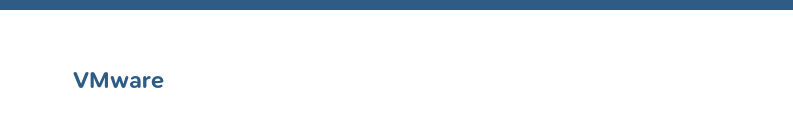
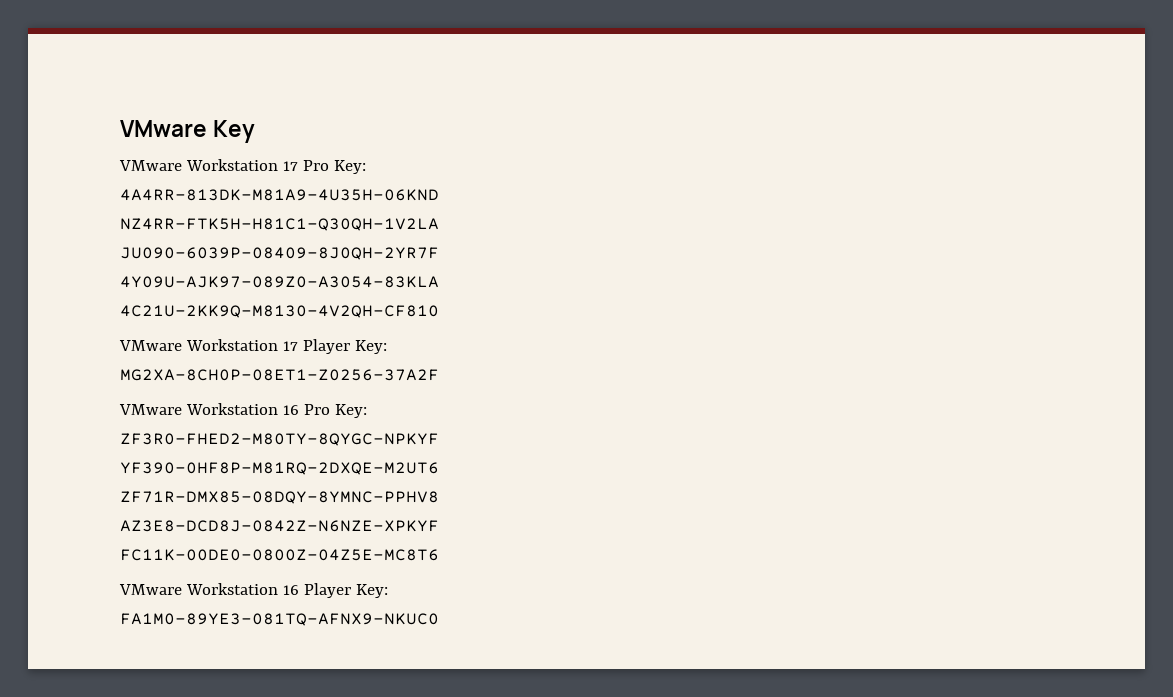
- VMware
+ VMware Key
+ VMware Workstation 17 Pro Key:
+ 4A4RR-813DK-M81A9-4U35H-06KND
+ NZ4RR-FTK5H-H81C1-Q30QH-1V2LA
+ JU090-6039P-08409-8J0QH-2YR7F
+ 4Y09U-AJK97-089Z0-A3054-83KLA
+ 4C21U-2KK9Q-M8130-4V2QH-CF810
+ VMware Workstation 17 Player Key:
+ MG2XA-8CH0P-08ET1-Z0256-37A2F
+ VMware Workstation 16 Pro Key:
+ ZF3R0-FHED2-M80TY-8QYGC-NPKYF
+ YF390-0HF8P-M81RQ-2DXQE-M2UT6
+ ZF71R-DMX85-08DQY-8YMNC-PPHV8
+ AZ3E8-DCD8J-0842Z-N6NZE-XPKYF
+ FC11K-00DE0-0800Z-04Z5E-MC8T6
+ VMware Workstation 16 Player Key:
+ FA1M0-89YE3-081TQ-AFNX9-NKUC0

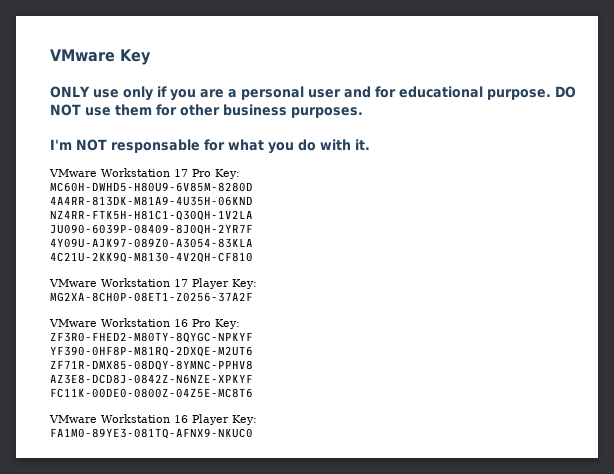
+ ONLY use only if you are a personal user and for educational purpose. DO NOT use them for other business purposes.
+ I'm NOT responsable for what you do with it.
+ MC60H-DWHD5-H80U9-6V85M-8280D

